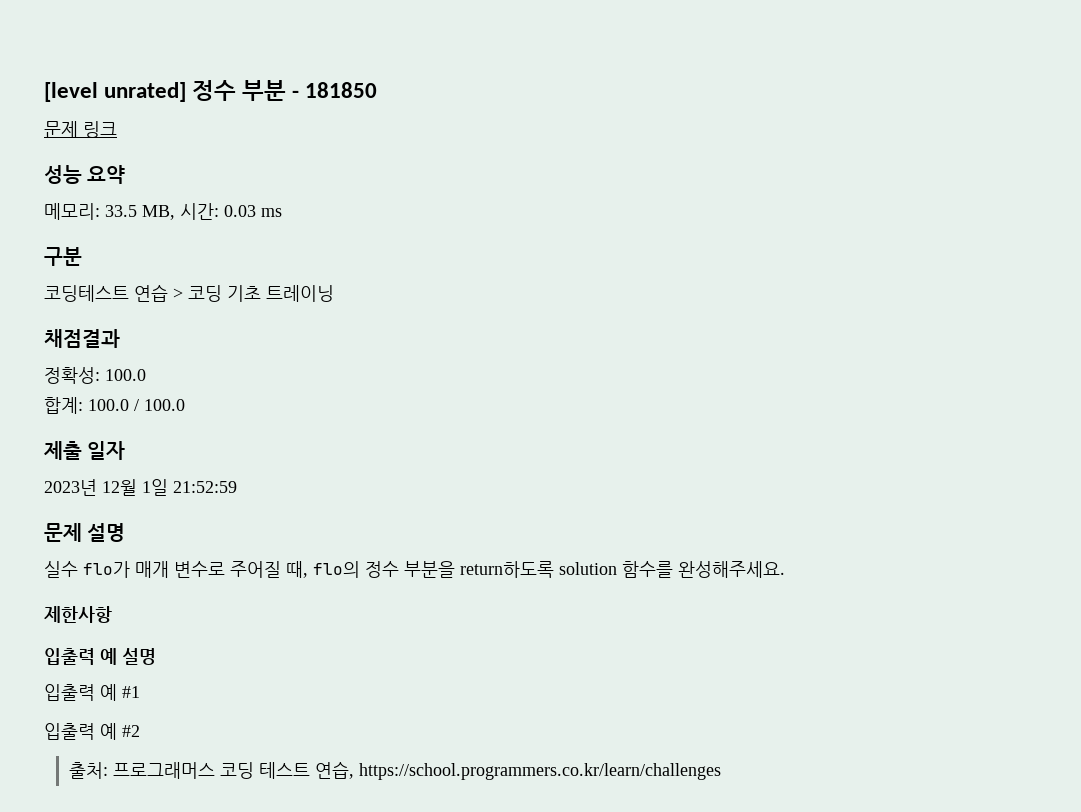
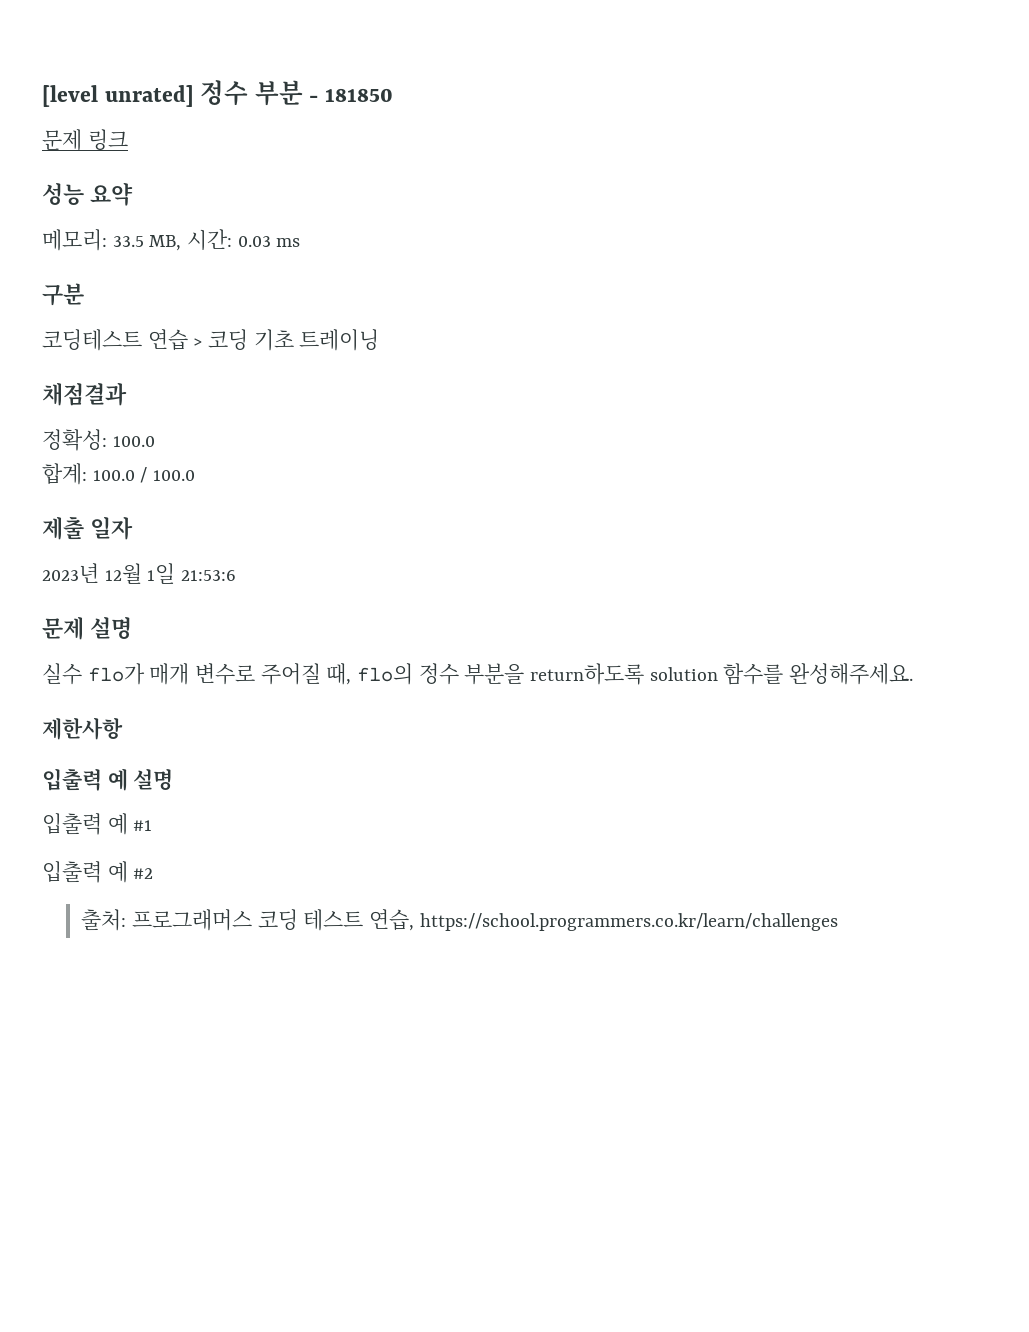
- 2023년 12월 1일 21:52:59
+ 2023년 12월 1일 21:53:6

